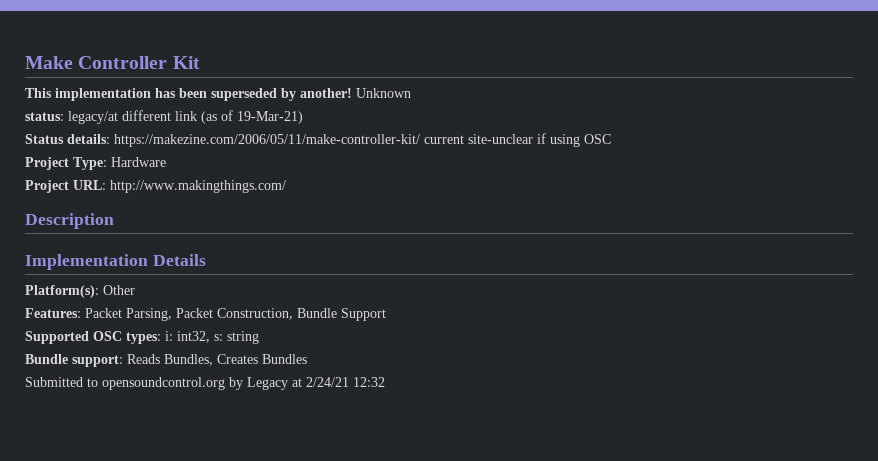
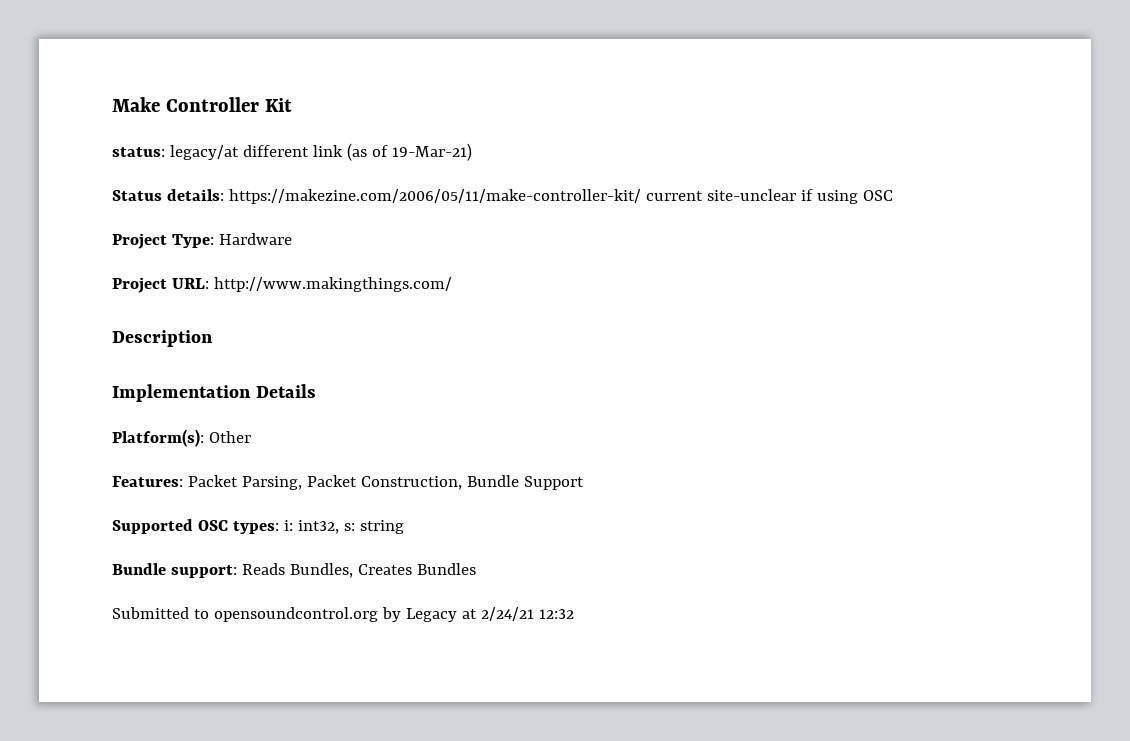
- This implementation has been superseded by another! Unknown

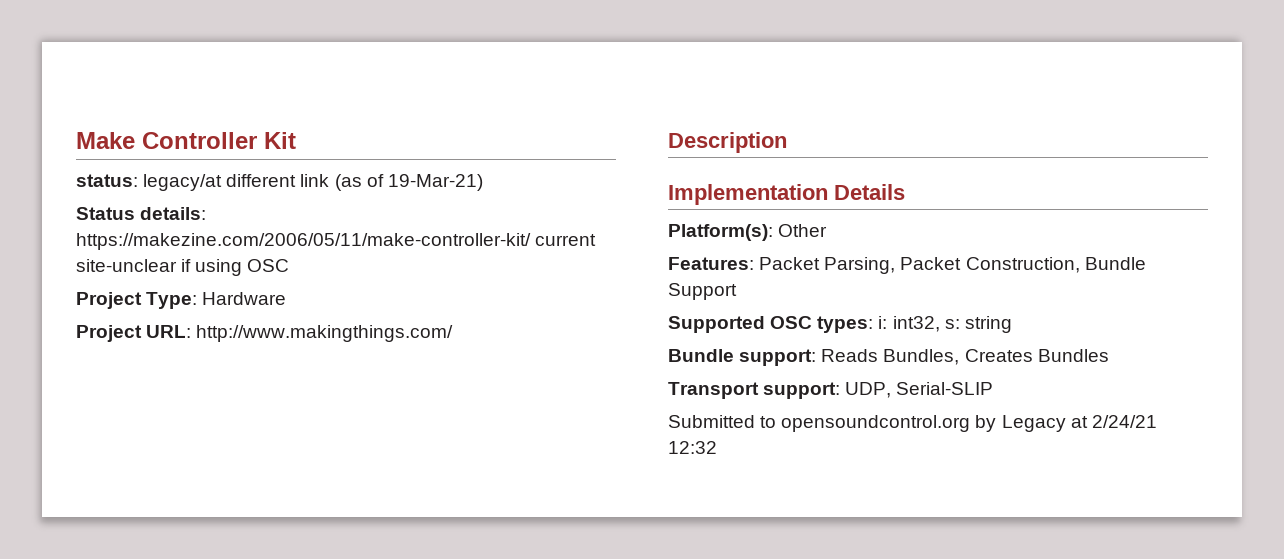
+ Transport support: UDP, Serial-SLIP

